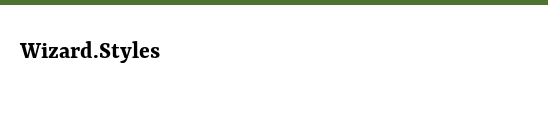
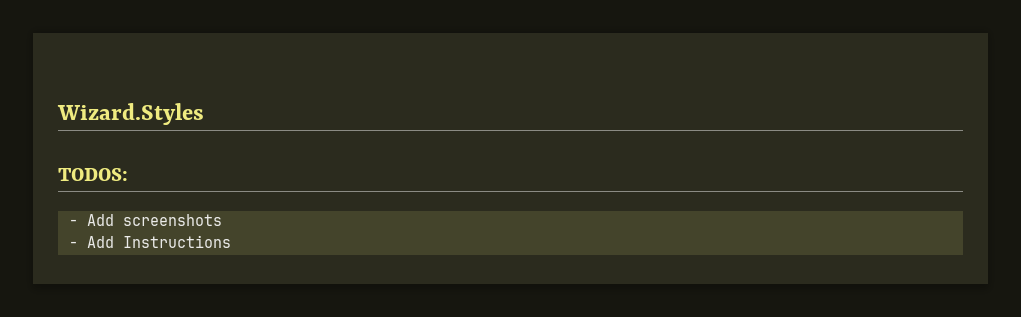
+ TODOS:
+ - Add screenshots
+ - Add Instructions

